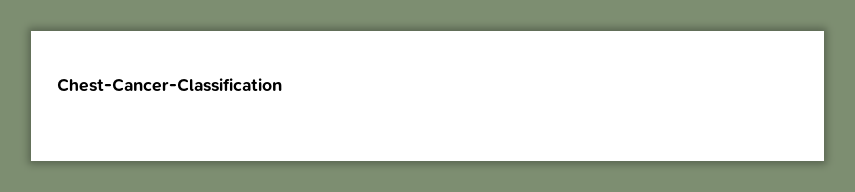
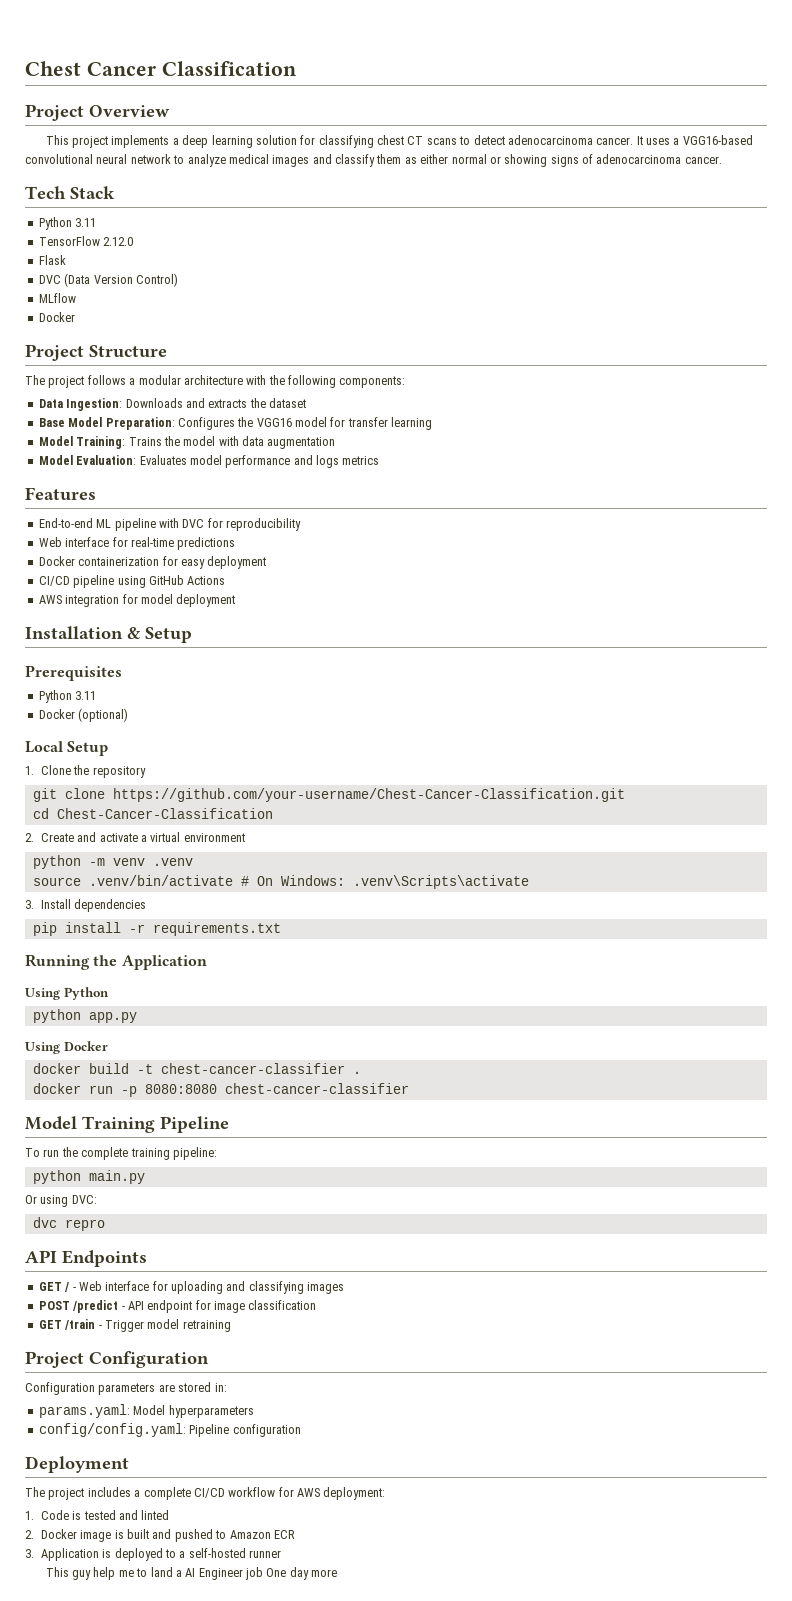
- Chest-Cancer-Classification
+ Chest Cancer Classification
+ Project Overview
+ This project implements a deep learning solution for classifying chest CT scans to detect adenocarcinoma cancer. It uses a VGG16-based convolutional neural network to analyze medical images and classify them as either normal or showing signs of adenocarcinoma cancer.
+ Tech Stack
+ Python 3.11
+ TensorFlow 2.12.0
+ Flask
+ DVC (Data Version Control)
+ MLflow
+ Docker
+ Project Structure
+ The project follows a modular architecture with the following components:
+ Data Ingestion: Downloads and extracts the dataset
+ Base Model Preparation: Configures the VGG16 model for transfer learning
+ Model Training: Trains the model with data augmentation
+ Model Evaluation: Evaluates model performance and logs metrics
+ Features
+ End-to-end ML pipeline with DVC for reproducibility
+ Web interface for real-time predictions
+ Docker containerization for easy deployment
+ CI/CD pipeline using GitHub Actions
+ AWS integration for model deployment
+ Installation & Setup
+ Prerequisites
+ Python 3.11
+ Docker (optional)
+ Local Setup
+ 1. Clone the repository
+ git clone https://github.com/your-username/Chest-Cancer-Classification.git
+ cd Chest-Cancer-Classification
+ 2. Create and activate a virtual environment
+ python -m venv .venv
+ source .venv/bin/activate # On Windows: .venv\Scripts\activate
+ 3. Install dependencies
+ pip install -r requirements.txt
+ Running the Application
+ Using Python
+ python app.py
+ Using Docker
+ docker build -t chest-cancer-classifier .
+ docker run -p 8080:8080 chest-cancer-classifier
+ Model Training Pipeline
+ To run the complete training pipeline:
+ python main.py
+ Or using DVC:
+ dvc repro
+ API Endpoints
+ GET / - Web interface for uploading and classifying images
+ POST /predict - API endpoint for image classification
+ GET /train - Trigger model retraining
+ Project Configuration
+ Configuration parameters are stored in:
+ params.yaml: Model hyperparameters
+ config/config.yaml: Pipeline configuration
+ Deployment
+ The project includes a complete CI/CD workflow for AWS deployment:
+ 1. Code is tested and linted
+ 2. Docker image is built and pushed to Amazon ECR
+ 3. Application is deployed to a self-hosted runner
+ This guy help me to land a AI Engineer job One day more

